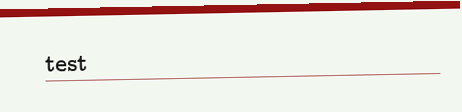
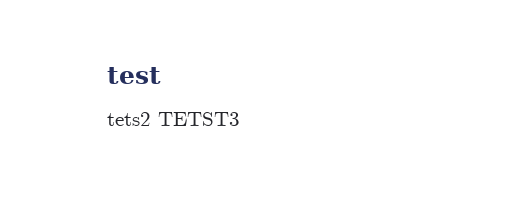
+ tets2 TETST3

